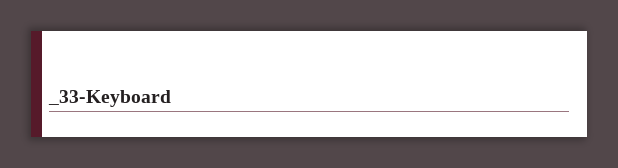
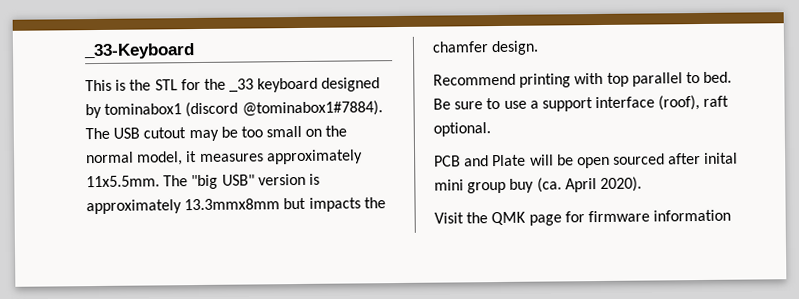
+ This is the STL for the _33 keyboard designed by tominabox1 (discord @tominabox1#7884). The USB cutout may be too small on the normal model, it measures approximately 11x5.5mm. The "big USB" version is approximately 13.3mmx8mm but impacts the chamfer design.
+ Recommend printing with top parallel to bed. Be sure to use a support interface (roof), raft optional.
+ PCB and Plate will be open sourced after inital mini group buy (ca. April 2020).
+ Visit the QMK page for firmware information

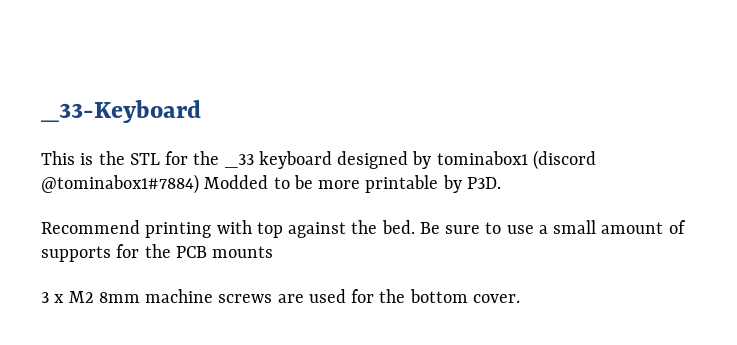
- This is the STL for the _33 keyboard designed by tominabox1 (discord @tominabox1#7884). The USB cutout may be too small on the normal model, it measures approximately 11x5.5mm. The "big USB" version is approximately 13.3mmx8mm but impacts the chamfer design.
+ This is the STL for the _33 keyboard designed by tominabox1 (discord @tominabox1#7884) Modded to be more printable by P3D.
- Recommend printing with top parallel to bed.
+ Recommend printing with top against the bed.
- Be sure to use a support interface (roof), raft optional.
- PCB and Plate will be open sourced after inital mini group buy (ca. April 2020).
- Visit the QMK page for firmware information
+ Be sure to use a small amount of supports for the PCB mounts
+ 3 x M2 8mm machine screws are used for the bottom cover.

